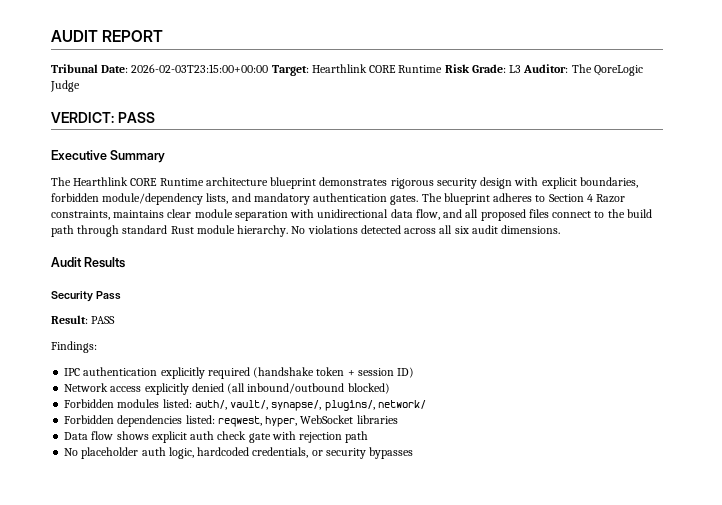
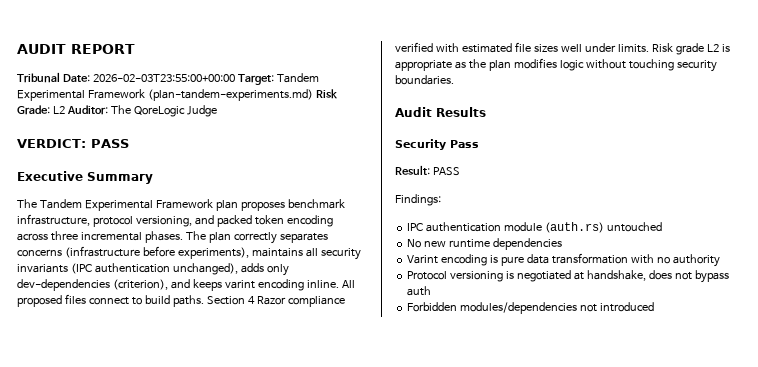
- Tribunal Date: 2026-02-03T23:15:00+00:00 Target: Hearthlink CORE Runtime Risk Grade: L3 Auditor: The QoreLogic Judge
+ Tribunal Date: 2026-02-03T23:55:00+00:00 Target: Tandem Experimental Framework (plan-tandem-experiments.md) Risk Grade: L2 Auditor: The QoreLogic Judge
- The Hearthlink CORE Runtime architecture blueprint demonstrates rigorous security design with explicit boundaries, forbidden module/dependency lists, and mandatory authentication gates. The blueprint adheres to Section 4 Razor constraints, maintains clear module separation with unidirectional data flow, and all proposed files connect to the build path through standard Rust module hierarchy. No violations detected across all six audit dimensions.
+ The Tandem Experimental Framework plan proposes benchmark infrastructure, protocol versioning, and packed token encoding across three incremental phases. The plan correctly separates concerns (infrastructure before experiments), maintains all security invariants (IPC authentication unchanged), adds only dev-dependencies (criterion), and keeps varint encoding inline. All proposed files connect to build paths. Section 4 Razor compliance verified with estimated file sizes well under limits. Risk grade L2 is appropriate as the plan modifies logic without touching security boundaries.
- IPC authentication explicitly required (handshake token + session ID)
- Network access explicitly denied (all inbound/outbound blocked)
- Forbidden modules listed: auth/, vault/, synapse/, plugins/, network/
- Forbidden dependencies listed: reqwest, hyper, WebSocket libraries
- Data flow shows explicit auth check gate with rejection path
- No placeholder auth logic, hardcoded credentials, or security bypasses
+ IPC authentication module (auth.rs) untouched
+ No new runtime dependencies
+ Varint encoding is pure data transformation with no authority
+ Protocol versioning is negotiated at handshake, does not bypass auth
+ Forbidden modules/dependencies not introduced

